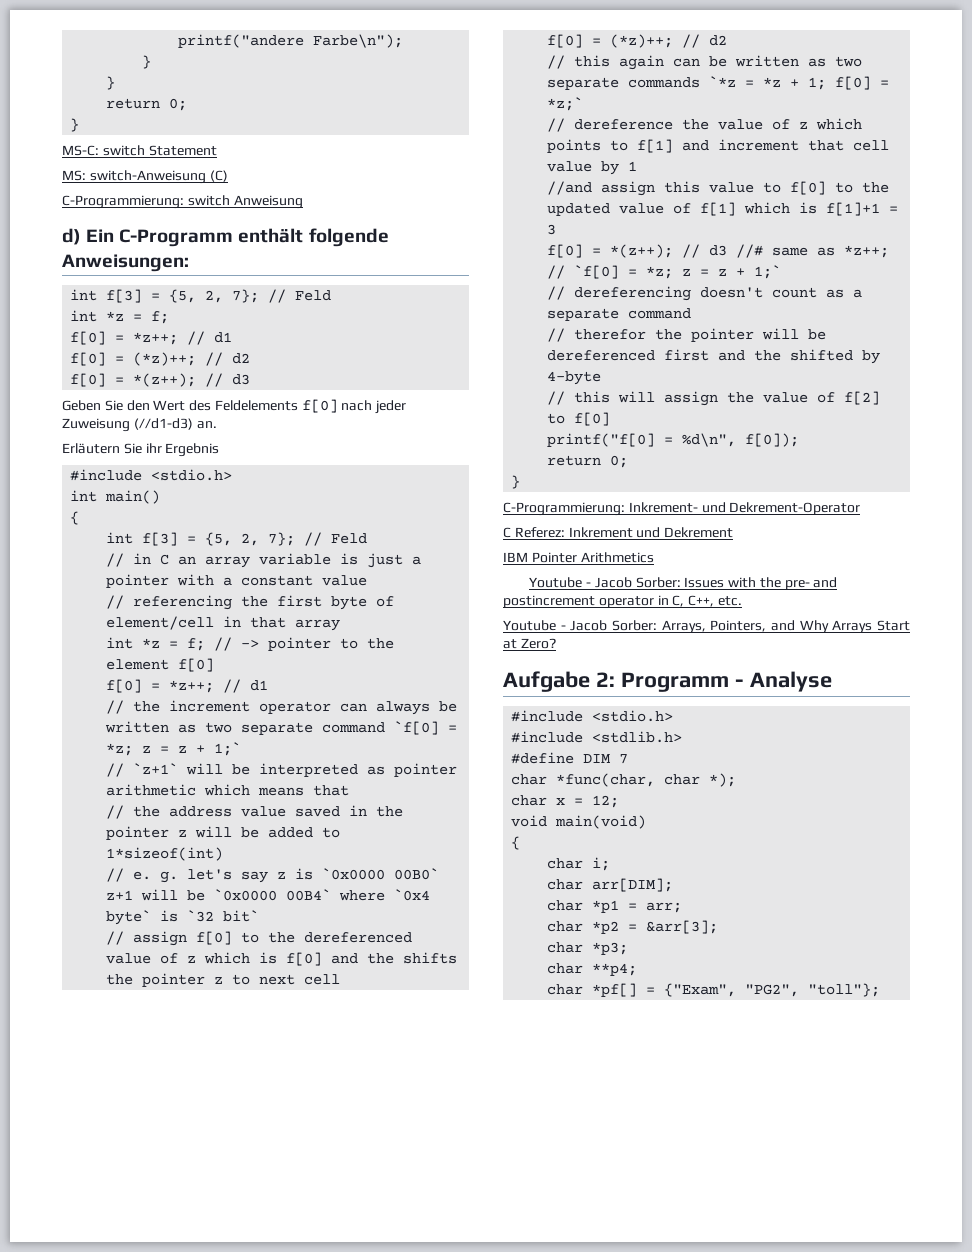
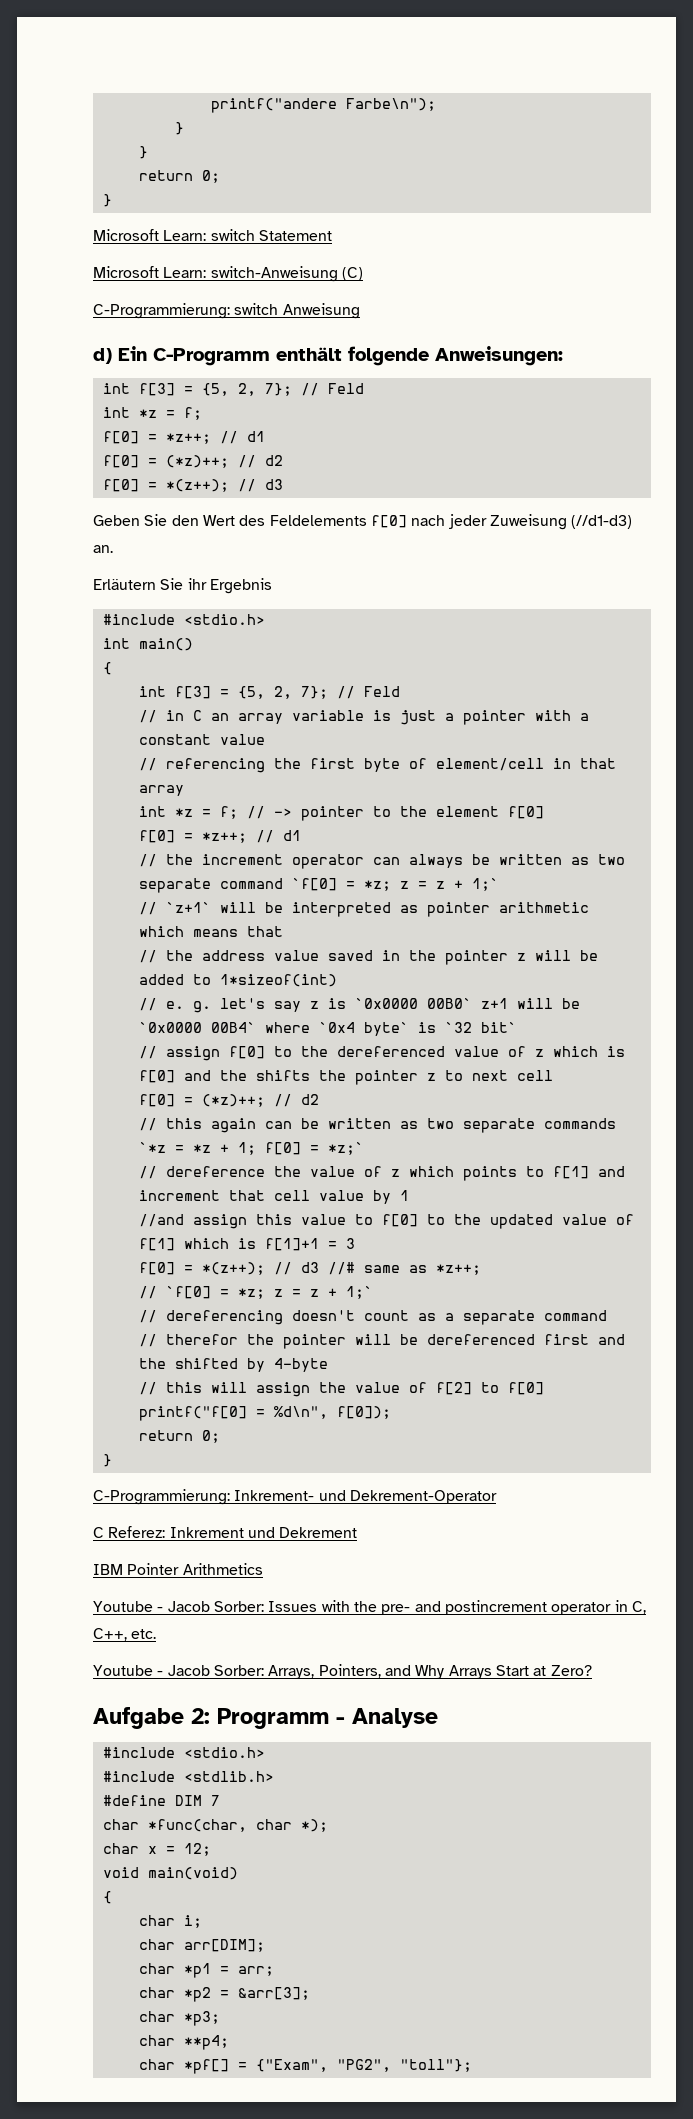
- MS-C: switch Statement
+ Microsoft Learn: switch Statement
- MS: switch-Anweisung (C)
+ Microsoft Learn: switch-Anweisung (C)

